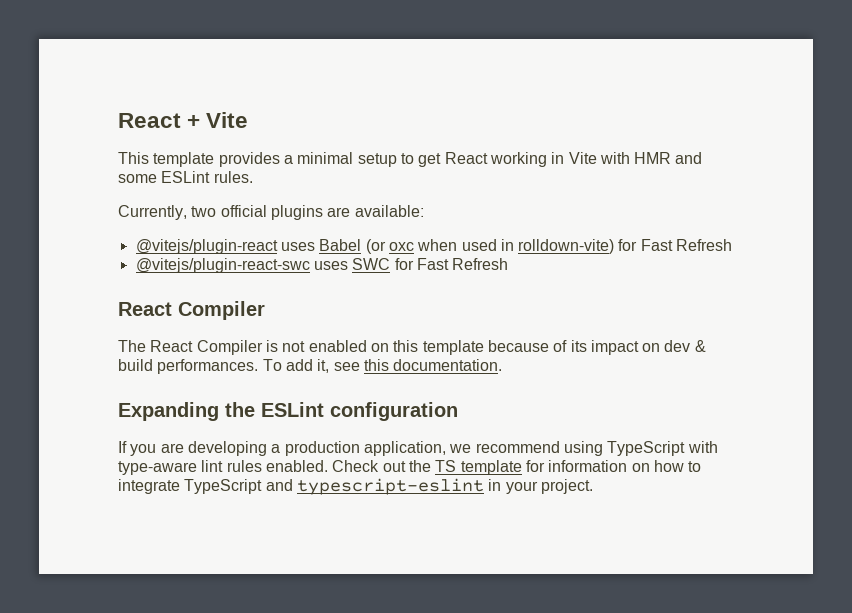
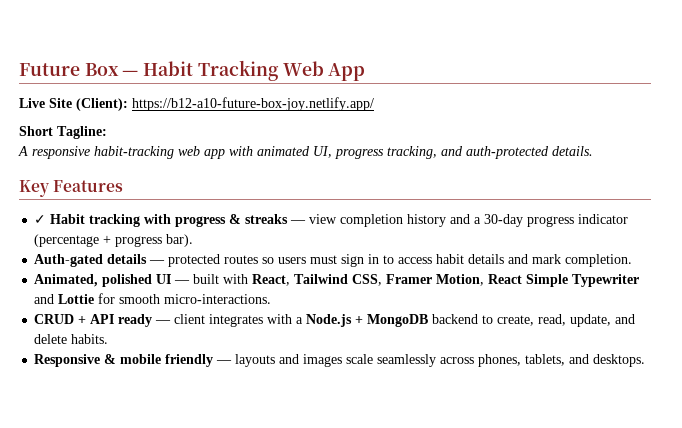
- React + Vite
- This template provides a minimal setup to get React working in Vite with HMR and some ESLint rules.
- Currently, two official plugins are available:
- @vitejs/plugin-react uses Babel (or oxc when used in rolldown-vite) for Fast Refresh
- @vitejs/plugin-react-swc uses SWC for Fast Refresh
- React Compiler
- The React Compiler is not enabled on this template because of its impact on dev & build performances. To add it, see this documentation.
- Expanding the ESLint configuration
- If you are developing a production application, we recommend using TypeScript with type-aware lint rules enabled. Check out the TS template for information on how to integrate TypeScript and typescript-eslint in your project.
+ Future Box — Habit Tracking Web App
+ Live Site (Client): https://b12-a10-future-box-joy.netlify.app/
+ Short Tagline:
+ A responsive habit-tracking web app with animated UI, progress tracking, and auth-protected details.
+ Key Features
+ ✓ Habit tracking with progress & streaks — view completion history and a 30-day progress indicator (percentage + progress bar).
+ Auth-gated details — protected routes so users must sign in to access habit details and mark completion.
+ Animated, polished UI — built with React, Tailwind CSS, Framer Motion, React Simple Typewriter and Lottie for smooth micro-interactions.
+ CRUD + API ready — client integrates with a Node.js + MongoDB backend to create, read, update, and delete habits.
+ Responsive & mobile friendly — layouts and images scale seamlessly across phones, tablets, and desktops.

